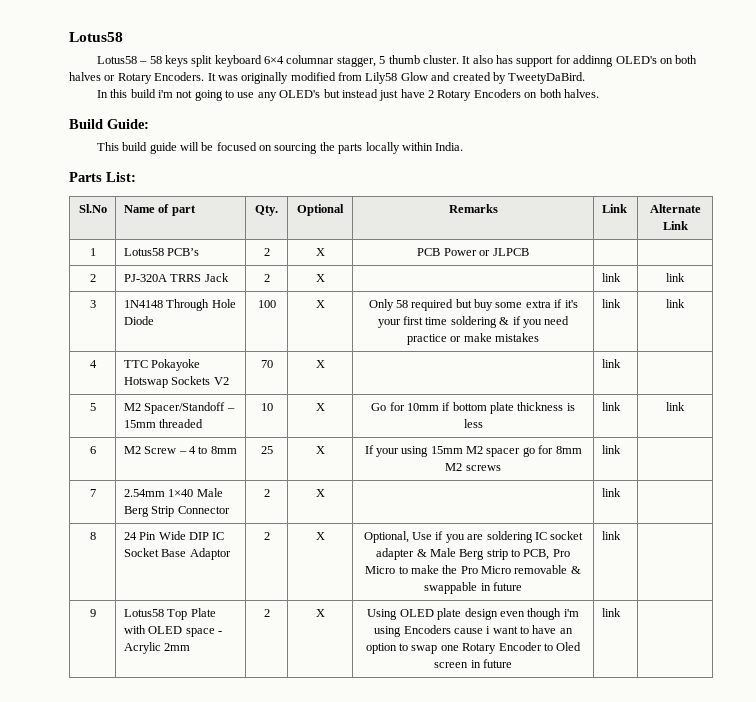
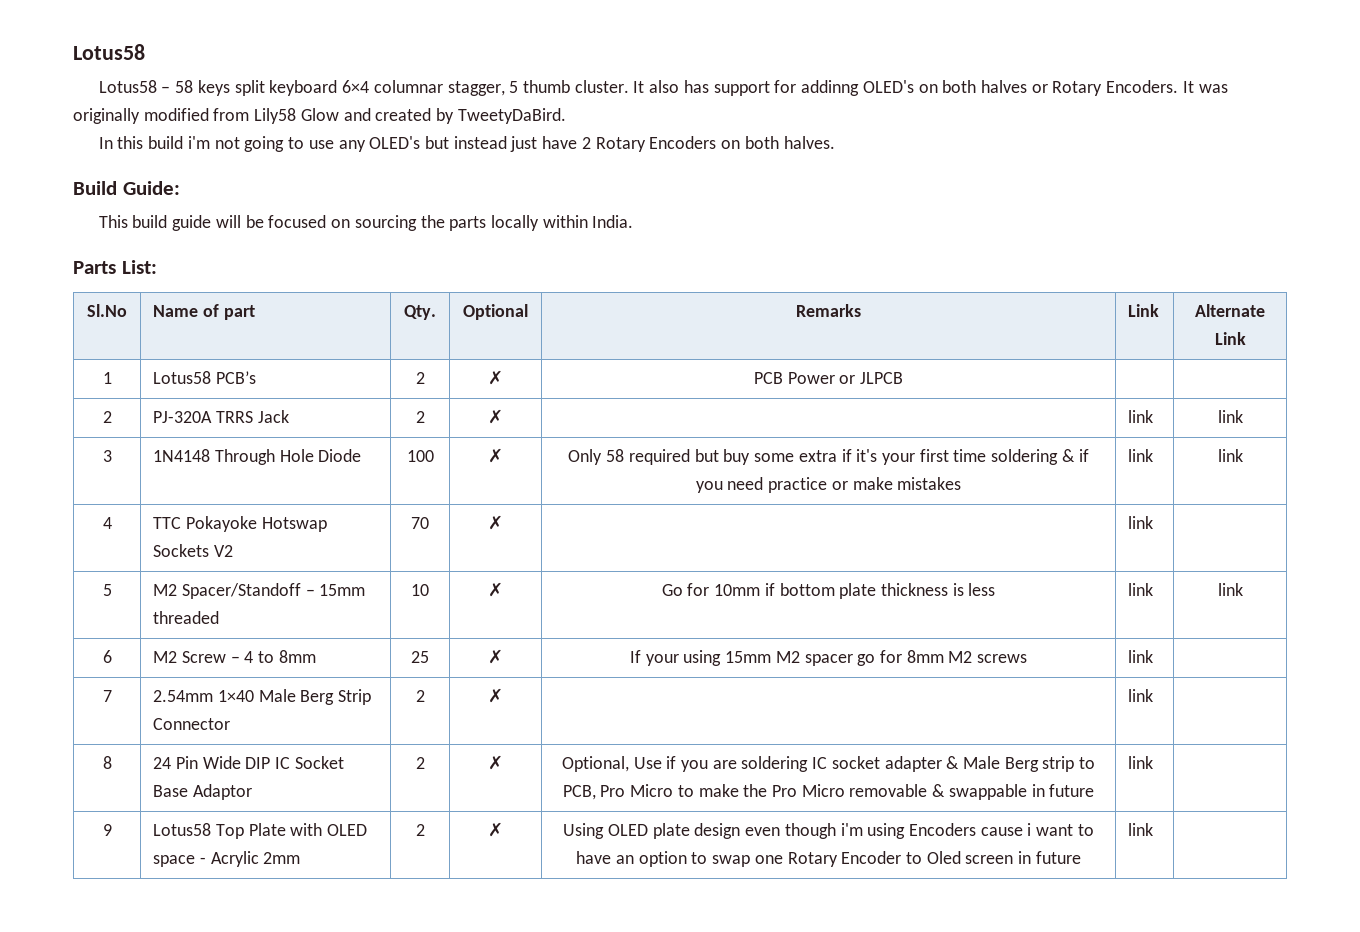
- 1 | Lotus58 PCB’s | 2 | X | PCB Power or JLPCB | |
+ 1 | Lotus58 PCB’s | 2 | ✗ | PCB Power or JLPCB | |
- 2 | PJ-320A TRRS Jack | 2 | X | | link | link
+ 2 | PJ-320A TRRS Jack | 2 | ✗ | | link | link
- 3 | 1N4148 Through Hole Diode | 100 | X | Only 58 required but buy some extra if it's your first time soldering & if you need practice or make mistakes | link | link
+ 3 | 1N4148 Through Hole Diode | 100 | ✗ | Only 58 required but buy some extra if it's your first time soldering & if you need practice or make mistakes | link | link
- 4 | TTC Pokayoke Hotswap Sockets V2 | 70 | X | | link |
+ 4 | TTC Pokayoke Hotswap Sockets V2 | 70 | ✗ | | link |
- 5 | M2 Spacer/Standoff – 15mm threaded | 10 | X | Go for 10mm if bottom plate thickness is less | link | link
+ 5 | M2 Spacer/Standoff – 15mm threaded | 10 | ✗ | Go for 10mm if bottom plate thickness is less | link | link
- 6 | M2 Screw – 4 to 8mm | 25 | X | If your using 15mm M2 spacer go for 8mm M2 screws | link |
+ 6 | M2 Screw – 4 to 8mm | 25 | ✗ | If your using 15mm M2 spacer go for 8mm M2 screws | link |
- 7 | 2.54mm 1×40 Male Berg Strip Connector | 2 | X | | link |
+ 7 | 2.54mm 1×40 Male Berg Strip Connector | 2 | ✗ | | link |
- 8 | 24 Pin Wide DIP IC Socket Base Adaptor | 2 | X | Optional, Use if you are soldering IC socket adapter & Male Berg strip to PCB, Pro Micro to make the Pro Micro removable & swappable in future | link |
+ 8 | 24 Pin Wide DIP IC Socket Base Adaptor | 2 | ✗ | Optional, Use if you are soldering IC socket adapter & Male Berg strip to PCB, Pro Micro to make the Pro Micro removable & swappable in future | link |
- 9 | Lotus58 Top Plate with OLED space - Acrylic 2mm | 2 | X | Using OLED plate design even though i'm using Encoders cause i want to have an option to swap one Rotary Encoder to Oled screen in future | link |
+ 9 | Lotus58 Top Plate with OLED space - Acrylic 2mm | 2 | ✗ | Using OLED plate design even though i'm using Encoders cause i want to have an option to swap one Rotary Encoder to Oled screen in future | link |

